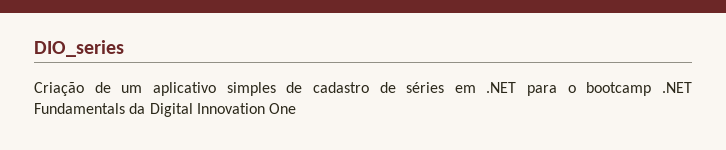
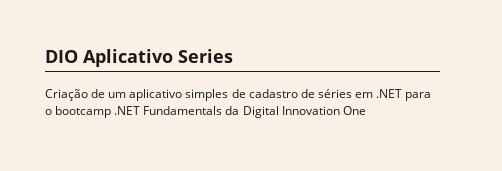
- DIO_series
+ DIO Aplicativo Series

